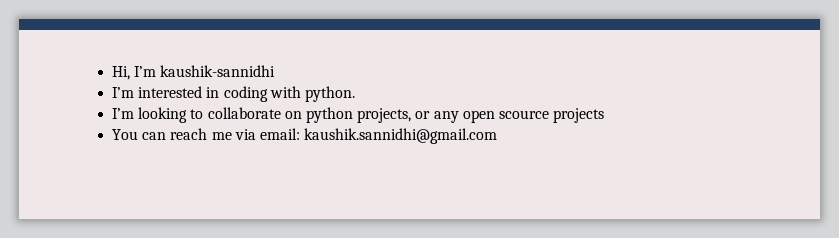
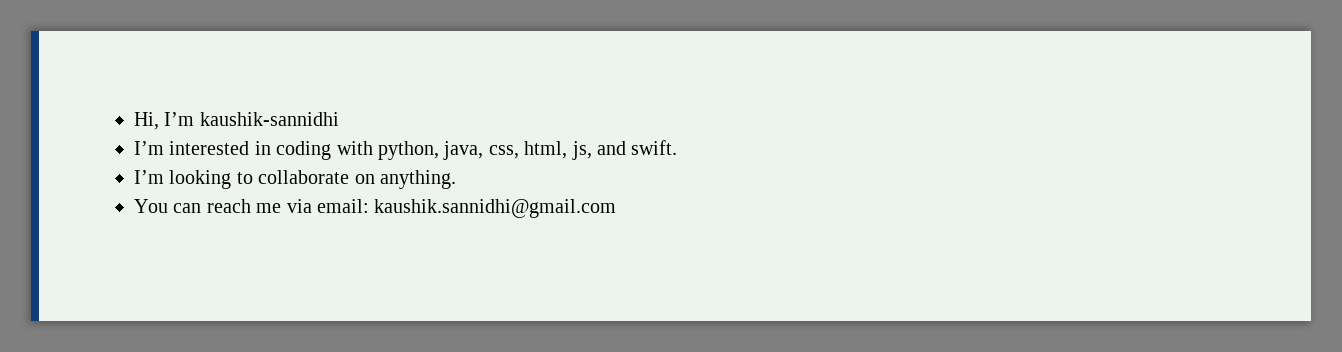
- I’m interested in coding with python.
+ I’m interested in coding with python, java, css, html, js, and swift.
- I’m looking to collaborate on python projects, or any open scource projects
+ I’m looking to collaborate on anything.

